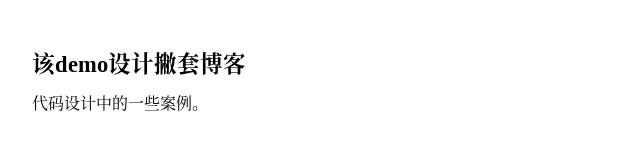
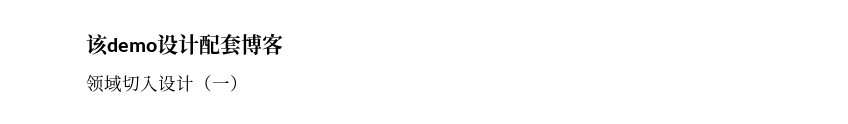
- 该demo设计撇套博客
+ 该demo设计配套博客
- 代码设计中的一些案例。
+ 领域切入设计（一）

